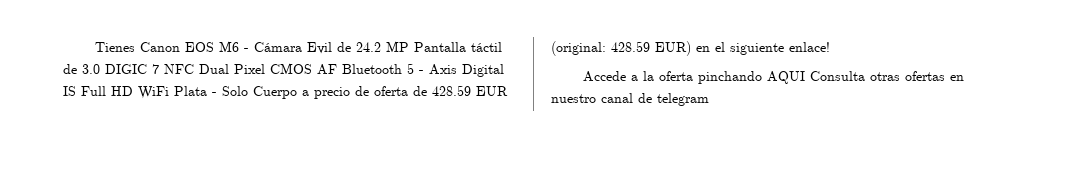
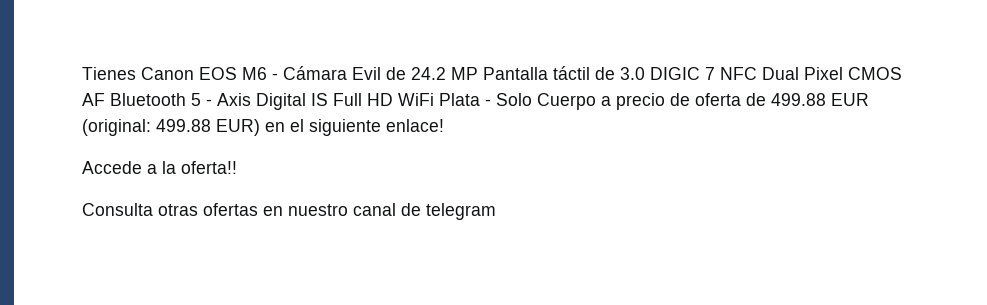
- Tienes Canon EOS M6 - Cámara Evil de 24.2 MP Pantalla táctil de 3.0 DIGIC 7 NFC Dual Pixel CMOS AF Bluetooth 5 - Axis Digital IS Full HD WiFi Plata - Solo Cuerpo a precio de oferta de 428.59 EUR (original: 428.59 EUR) en el siguiente enlace!
+ Tienes Canon EOS M6 - Cámara Evil de 24.2 MP Pantalla táctil de 3.0 DIGIC 7 NFC Dual Pixel CMOS AF Bluetooth 5 - Axis Digital IS Full HD WiFi Plata - Solo Cuerpo a precio de oferta de 499.88 EUR (original: 499.88 EUR) en el siguiente enlace!
- Accede a la oferta pinchando AQUI Consulta otras ofertas en nuestro canal de telegram
+ Accede a la oferta!!
+ Consulta otras ofertas en nuestro canal de telegram

